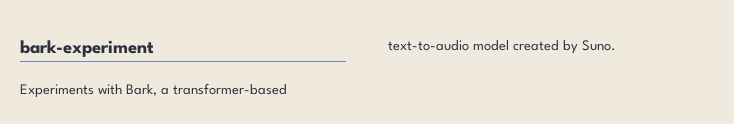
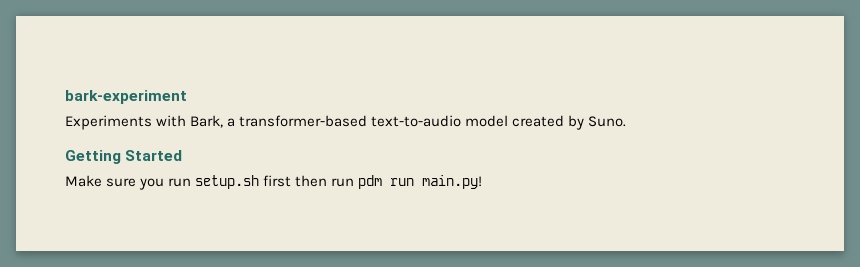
+ Getting Started
+ Make sure you run setup.sh first then run pdm run main.py!

